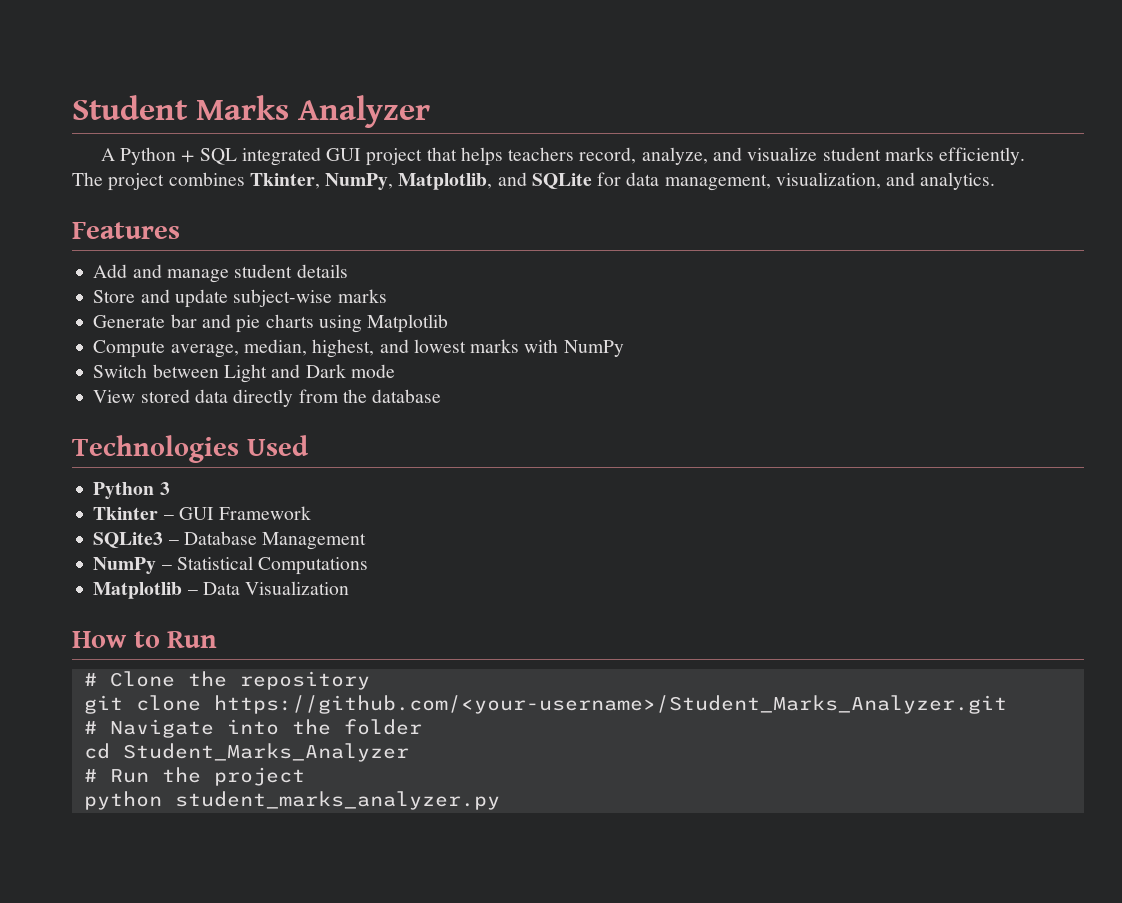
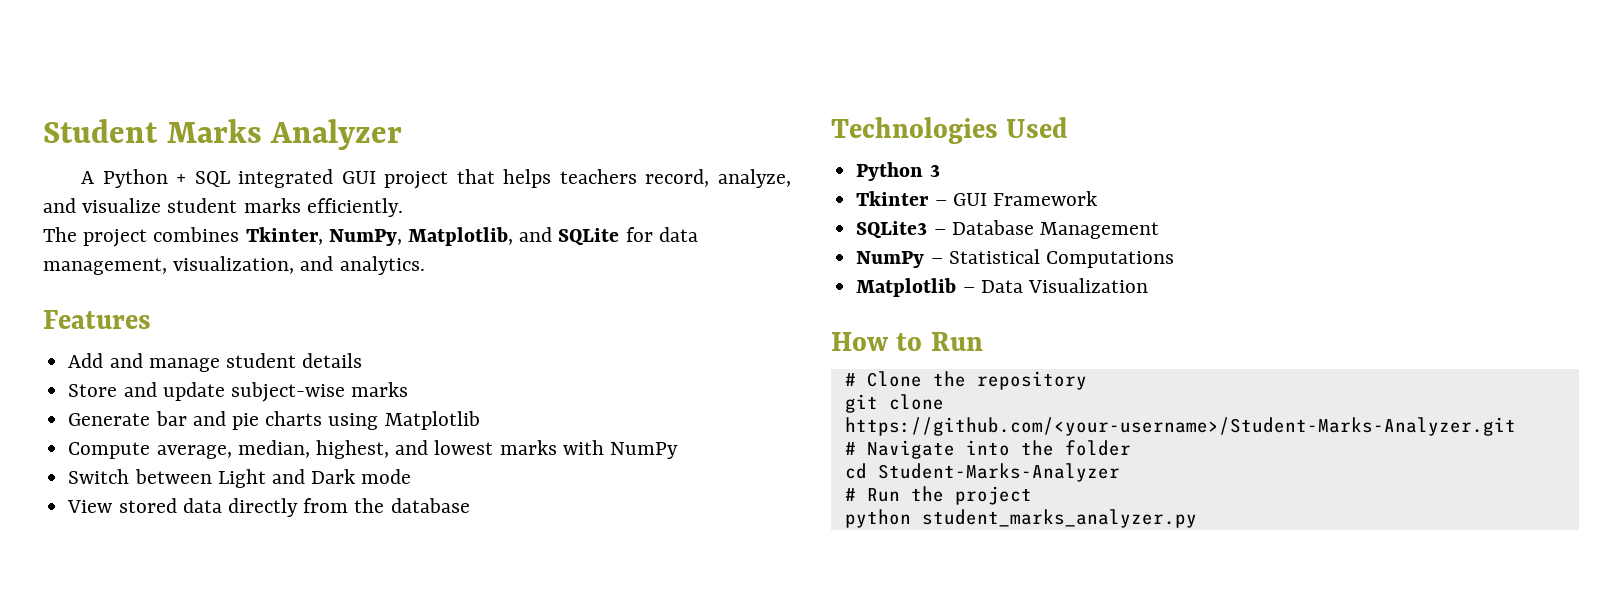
- git clone https://github.com/<your-username>/Student_Marks_Analyzer.git
+ git clone https://github.com/<your-username>/Student-Marks-Analyzer.git
- cd Student_Marks_Analyzer
+ cd Student-Marks-Analyzer

